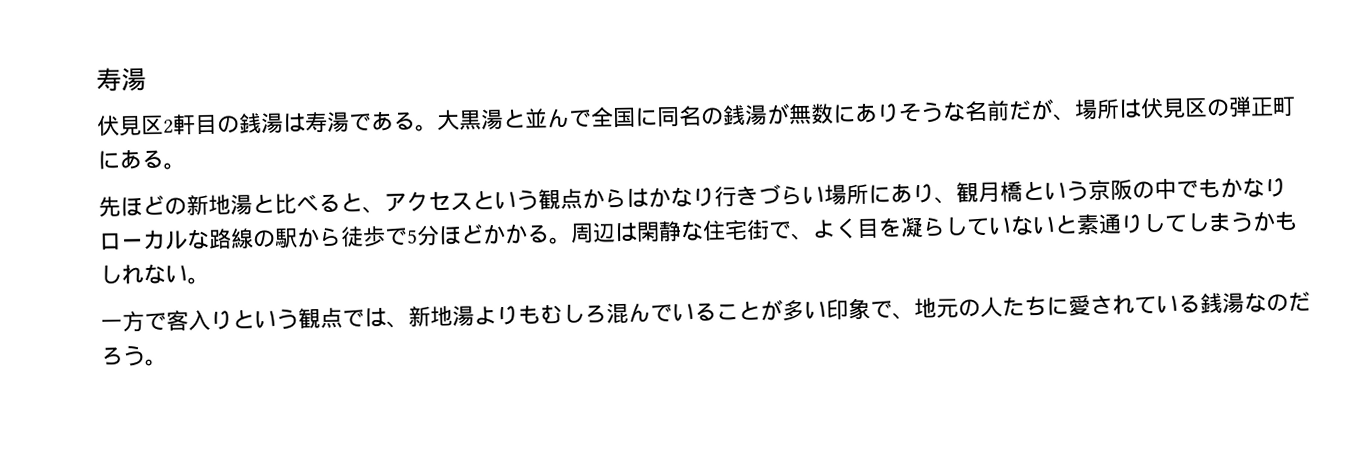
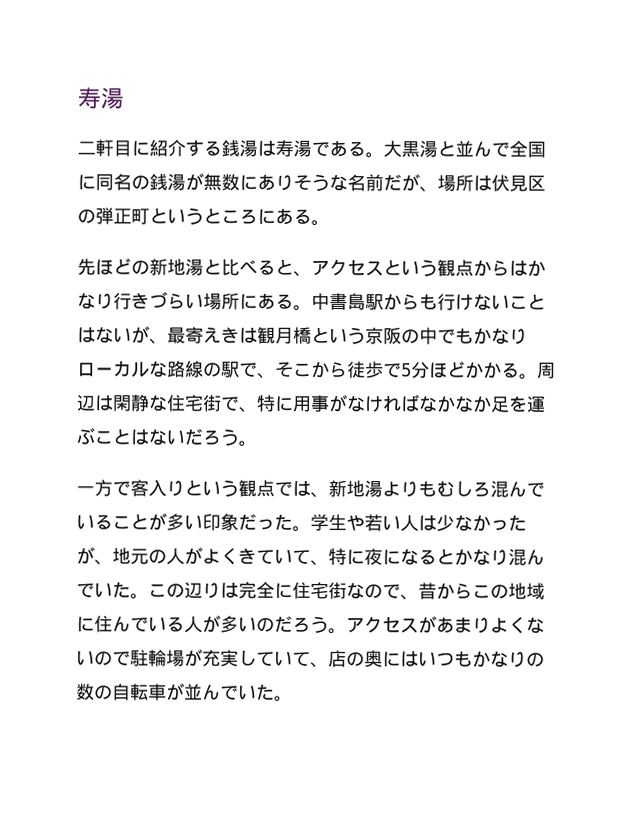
- 伏見区2軒目の銭湯は寿湯である。
+ 二軒目に紹介する銭湯は寿湯である。
- 大黒湯と並んで全国に同名の銭湯が無数にありそうな名前だが、場所は伏見区の弾正町にある。
+ 大黒湯と並んで全国に同名の銭湯が無数にありそうな名前だが、場所は伏見区の弾正町というところにある。
- 先ほどの新地湯と比べると、アクセスという観点からはかなり行きづらい場所にあり、観月橋という京阪の中でもかなりローカルな路線の駅から徒歩で5分ほどかかる。
+ 先ほどの新地湯と比べると、アクセスという観点からはかなり行きづらい場所にある。中書島駅からも行けないことはないが、最寄えきは観月橋という京阪の中でもかなりローカルな路線の駅で、そこから徒歩で5分ほどかかる。
- 周辺は閑静な住宅街で、よく目を凝らしていないと素通りしてしまうかもしれない。
+ 周辺は閑静な住宅街で、特に用事がなければなかなか足を運ぶことはないだろう。
- 一方で客入りという観点では、新地湯よりもむしろ混んでいることが多い印象で、地元の人たちに愛されている銭湯なのだろう。
+ 一方で客入りという観点では、新地湯よりもむしろ混んでいることが多い印象だった。学生や若い人は少なかったが、地元の人がよくきていて、特に夜になるとかなり混んでいた。この辺りは完全に住宅街なので、昔からこの地域に住んでいる人が多いのだろう。アクセスがあまりよくないので駐輪場が充実していて、店の奥にはいつもかなりの数の自転車が並んでいた。

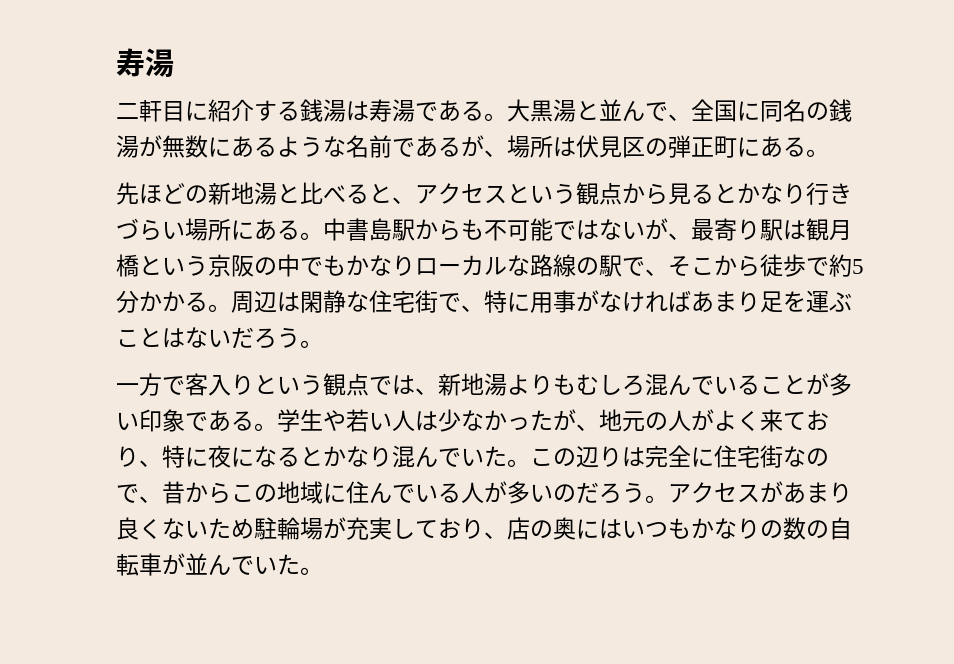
- 大黒湯と並んで全国に同名の銭湯が無数にありそうな名前だが、場所は伏見区の弾正町というところにある。
+ 大黒湯と並んで、全国に同名の銭湯が無数にあるような名前であるが、場所は伏見区の弾正町にある。
- 先ほどの新地湯と比べると、アクセスという観点からはかなり行きづらい場所にある。
+ 先ほどの新地湯と比べると、アクセスという観点から見るとかなり行きづらい場所にある。
- 中書島駅からも行けないことはないが、最寄えきは観月橋という京阪の中でもかなりローカルな路線の駅で、そこから徒歩で5分ほどかかる。
+ 中書島駅からも不可能ではないが、最寄り駅は観月橋という京阪の中でもかなりローカルな路線の駅で、そこから徒歩で約5分かかる。
- 周辺は閑静な住宅街で、特に用事がなければなかなか足を運ぶことはないだろう。
+ 周辺は閑静な住宅街で、特に用事がなければあまり足を運ぶことはないだろう。
- 一方で客入りという観点では、新地湯よりもむしろ混んでいることが多い印象だった。
+ 一方で客入りという観点では、新地湯よりもむしろ混んでいることが多い印象である。
- 学生や若い人は少なかったが、地元の人がよくきていて、特に夜になるとかなり混んでいた。
+ 学生や若い人は少なかったが、地元の人がよく来ており、特に夜になるとかなり混んでいた。
- アクセスがあまりよくないので駐輪場が充実していて、店の奥にはいつもかなりの数の自転車が並んでいた。
+ アクセスがあまり良くないため駐輪場が充実しており、店の奥にはいつもかなりの数の自転車が並んでいた。

